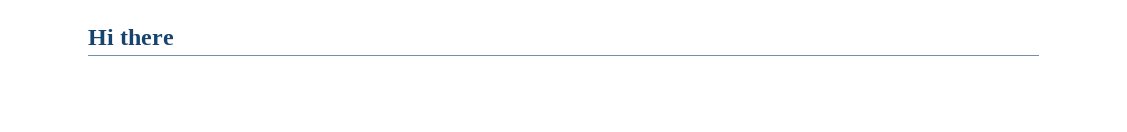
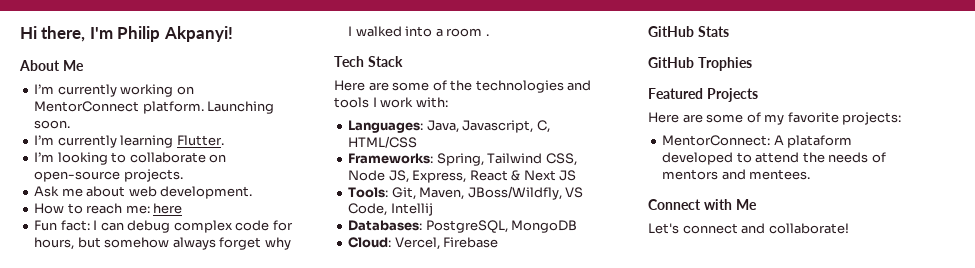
- Hi there
+ Hi there, I'm Philip Akpanyi!
+ About Me
+ I’m currently working on MentorConnect platform. Launching soon.
+ I’m currently learning Flutter.
+ I’m looking to collaborate on open-source projects.
+ Ask me about web development.
+ How to reach me: here
+ Fun fact: I can debug complex code for hours, but somehow always forget why I walked into a room .
+ Tech Stack
+ Here are some of the technologies and tools I work with:
+ Languages: Java, Javascript, C, HTML/CSS
+ Frameworks: Spring, Tailwind CSS, Node JS, Express, React & Next JS
+ Tools: Git, Maven, JBoss/Wildfly, VS Code, Intellij
+ Databases: PostgreSQL, MongoDB
+ Cloud: Vercel, Firebase
+ GitHub Stats
+ GitHub Trophies
+ Featured Projects
+ Here are some of my favorite projects:
+ MentorConnect: A plataform developed to attend the needs of mentors and mentees.
+ Connect with Me
+ Let's connect and collaborate!

